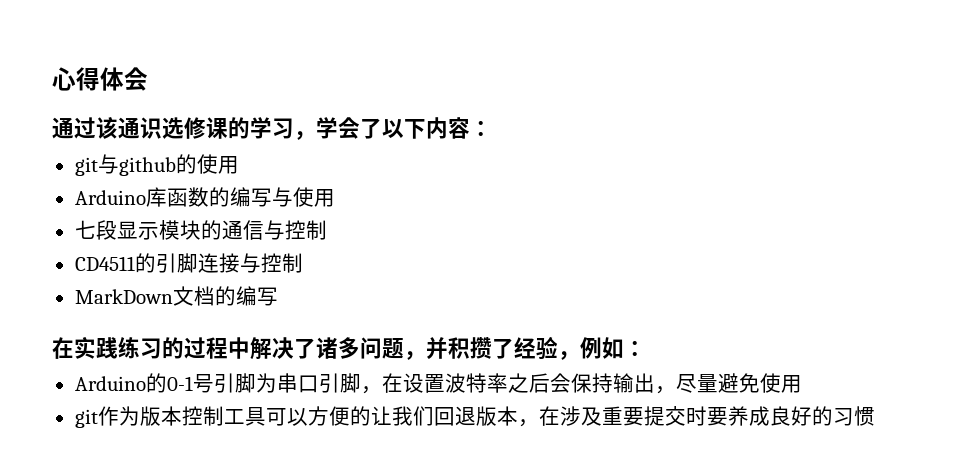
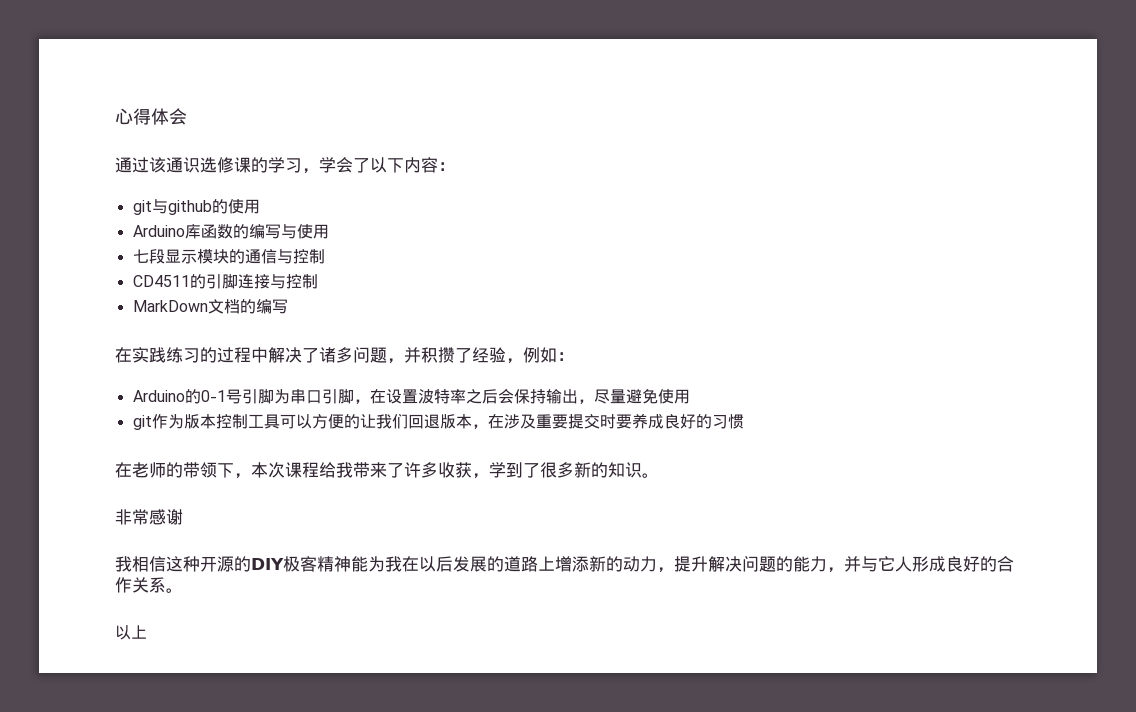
+ 在老师的带领下，本次课程给我带来了许多收获，学到了很多新的知识。
+ 非常感谢
+ 我相信这种开源的DIY极客精神能为我在以后发展的道路上增添新的动力，提升解决问题的能力，并与它人形成良好的合作关系。
+ 以上

